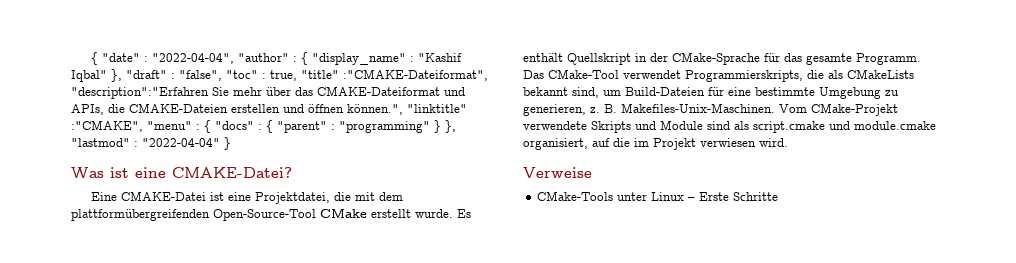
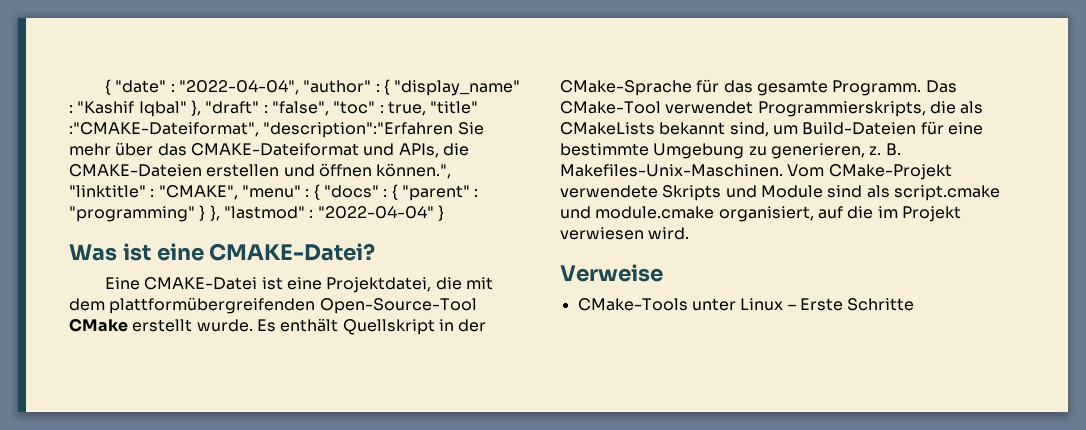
- { "date" : "2022-04-04", "author" : { "display_name" : "Kashif Iqbal" }, "draft" : "false", "toc" : true, "title" :"CMAKE-Dateiformat", "description":"Erfahren Sie mehr über das CMAKE-Dateiformat und APIs, die CMAKE-Dateien erstellen und öffnen können.", "linktitle" :"CMAKE", "menu" : { "docs" : { "parent" : "programming" } }, "lastmod" : "2022-04-04" }
+ { "date" : "2022-04-04", "author" : { "display_name" : "Kashif Iqbal" }, "draft" : "false", "toc" : true, "title" :"CMAKE-Dateiformat", "description":"Erfahren Sie mehr über das CMAKE-Dateiformat und APIs, die CMAKE-Dateien erstellen und öffnen können.", "linktitle" : "CMAKE", "menu" : { "docs" : { "parent" : "programming" } }, "lastmod" : "2022-04-04" }

